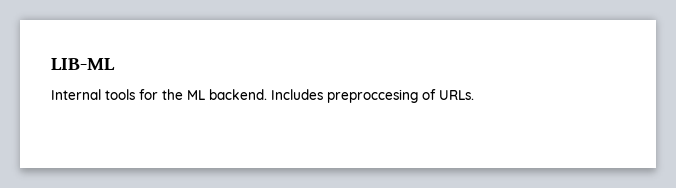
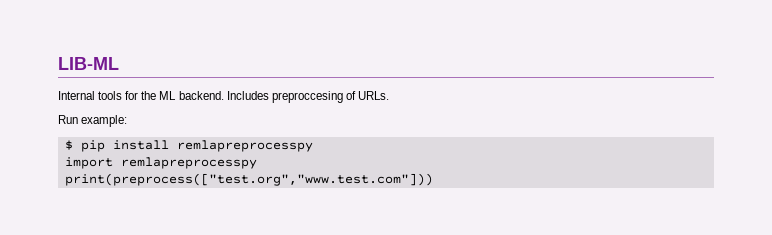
+ Run example:
+ $ pip install remlapreprocesspy
+ import remlapreprocesspy
+ print(preprocess(["test.org","www.test.com"]))

